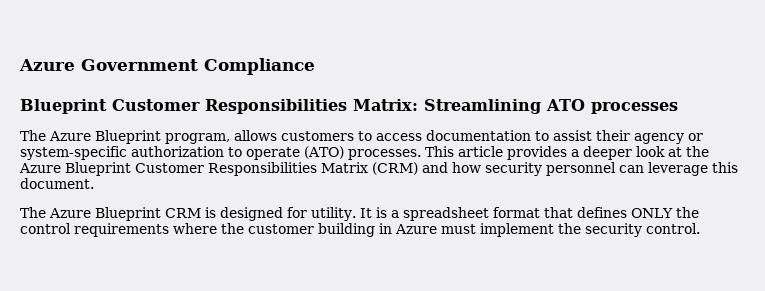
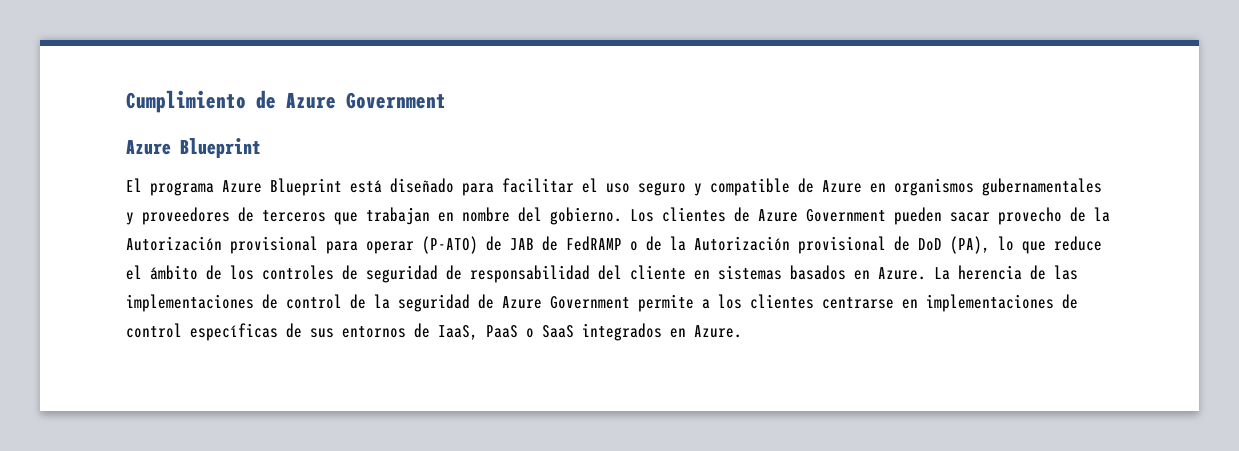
- Azure Government Compliance
- Blueprint Customer Responsibilities Matrix: Streamlining ATO processes
- The Azure Blueprint program, allows customers to access documentation to assist their agency or system-specific authorization to operate (ATO) processes. This article provides a deeper look at the Azure Blueprint Customer Responsibilities Matrix (CRM) and how security personnel can leverage this document.
- The Azure Blueprint CRM is designed for utility. It is a spreadsheet format that defines ONLY the control requirements where the customer building in Azure must implement the security control.
+ Cumplimiento de Azure Government
+ Azure Blueprint
+ El programa Azure Blueprint está diseñado para facilitar el uso seguro y compatible de Azure en organismos gubernamentales y proveedores de terceros que trabajan en nombre del gobierno. Los clientes de Azure Government pueden sacar provecho de la Autorización provisional para operar (P-ATO) de JAB de FedRAMP o de la Autorización provisional de DoD (PA), lo que reduce el ámbito de los controles de seguridad de responsabilidad del cliente en sistemas basados en Azure. La herencia de las implementaciones de control de la seguridad de Azure Government permite a los clientes centrarse en implementaciones de control específicas de sus entornos de IaaS, PaaS o SaaS integrados en Azure.

